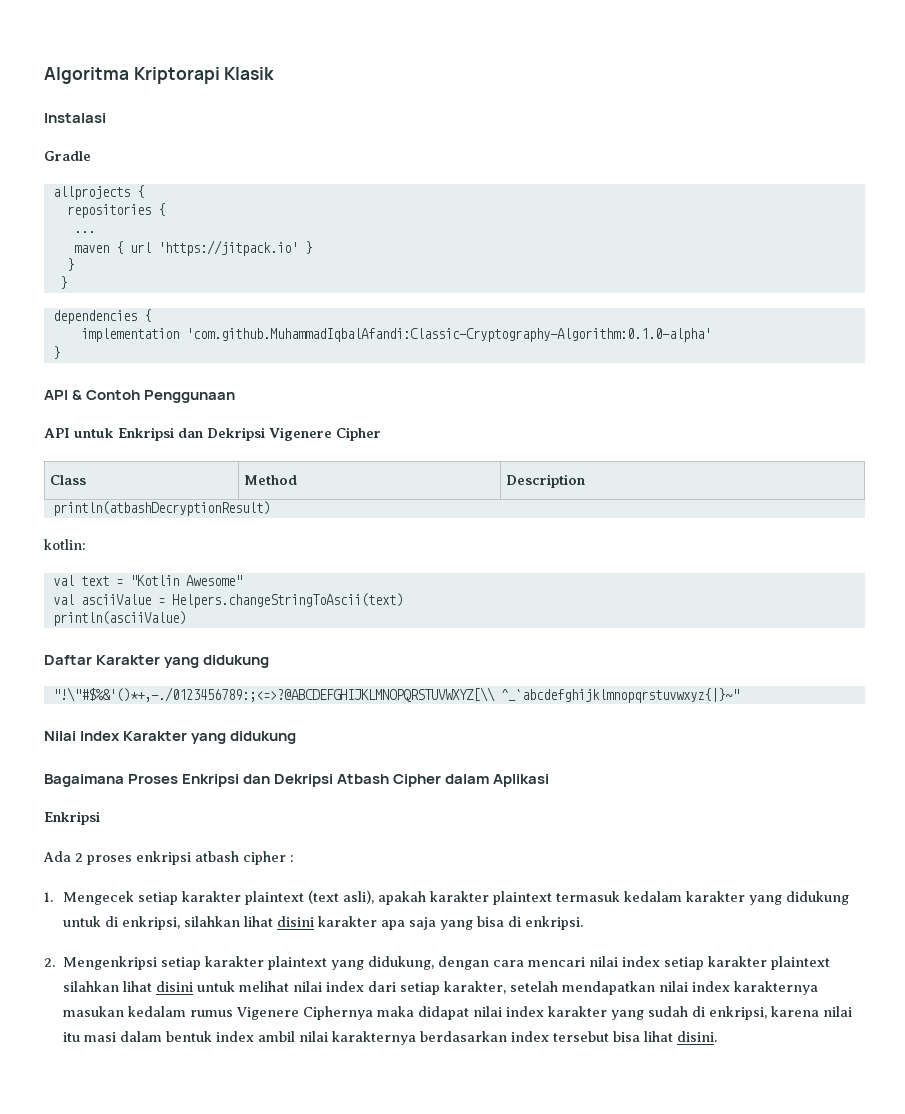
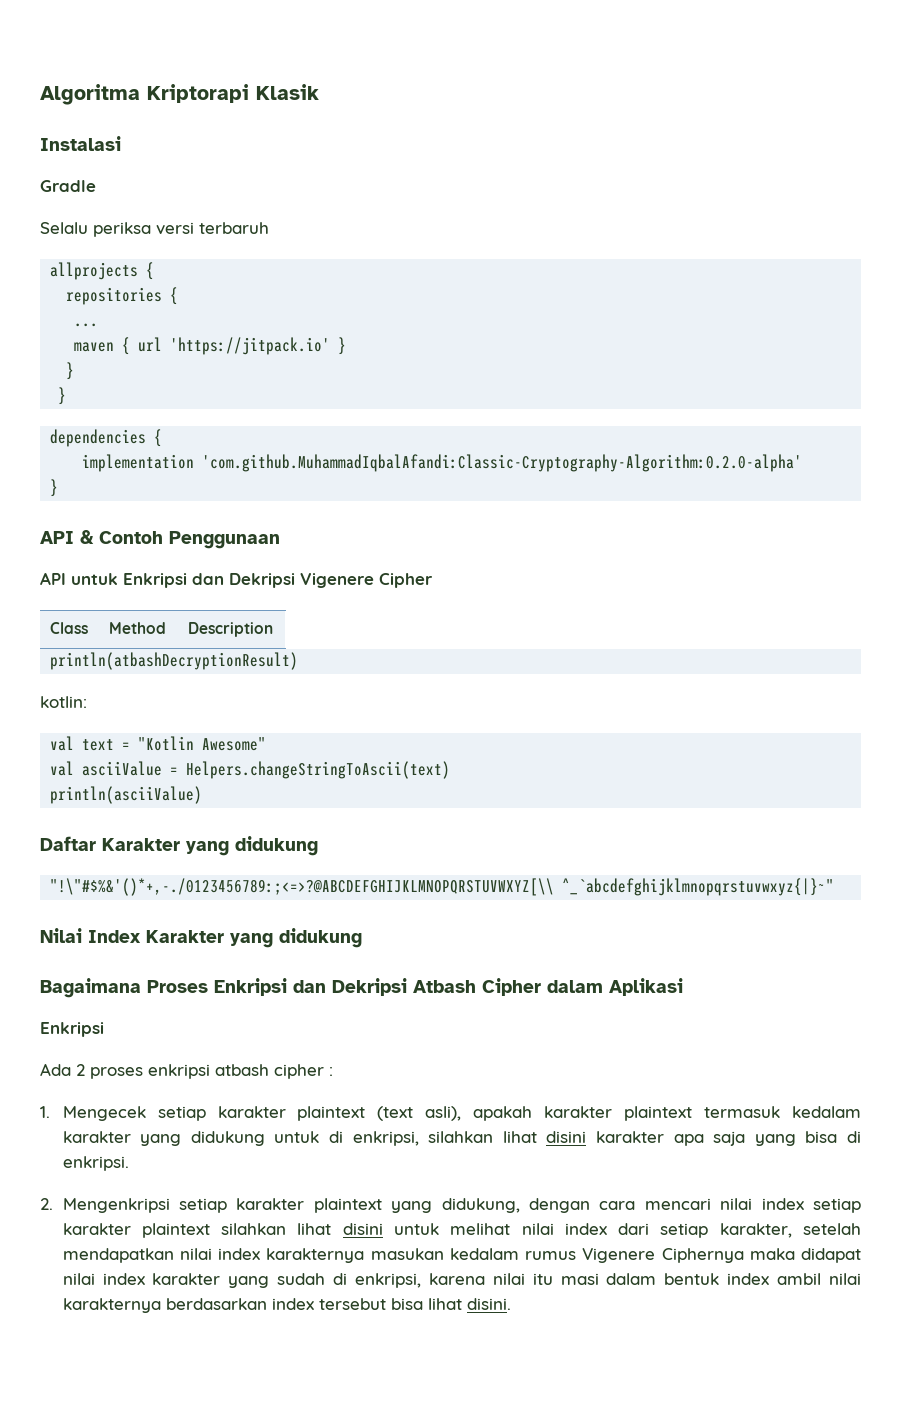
+ Selalu periksa versi terbaruh
- implementation 'com.github.MuhammadIqbalAfandi:Classic-Cryptography-Algorithm:0.1.0-alpha'
+ implementation 'com.github.MuhammadIqbalAfandi:Classic-Cryptography-Algorithm:0.2.0-alpha'

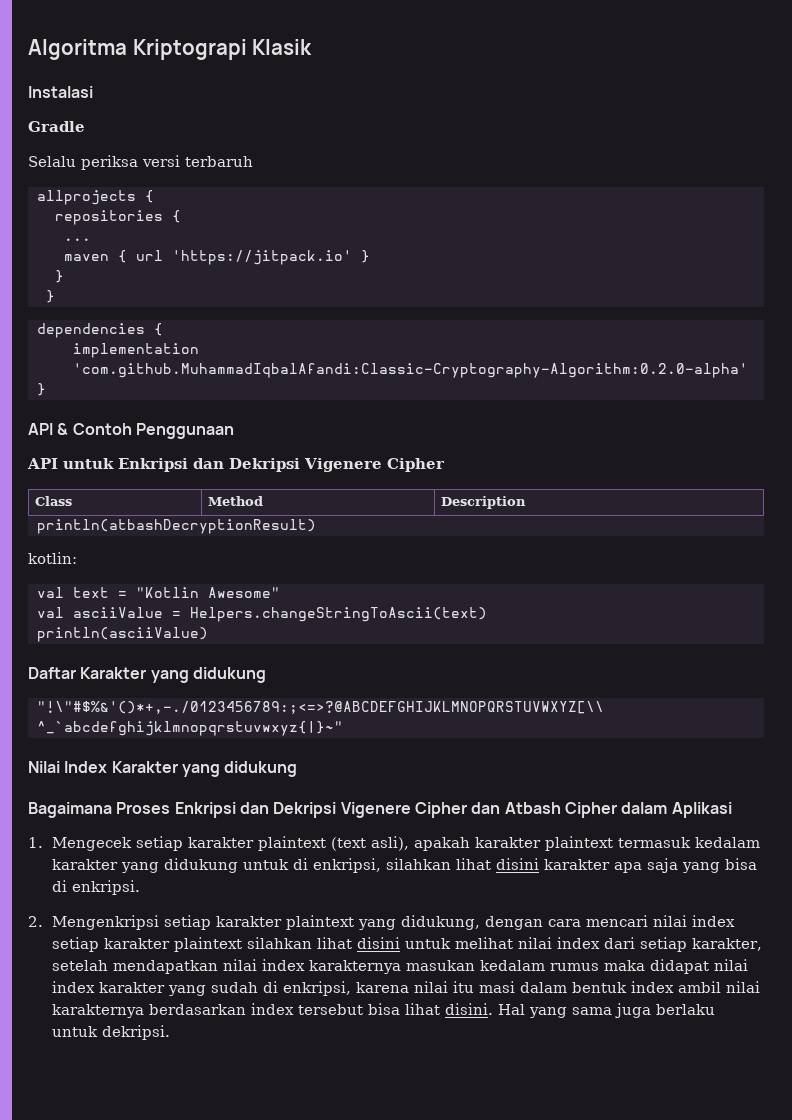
- Algoritma Kriptorapi Klasik
+ Algoritma Kriptograpi Klasik
- Bagaimana Proses Enkripsi dan Dekripsi Atbash Cipher dalam Aplikasi
- Enkripsi
- Ada 2 proses enkripsi atbash cipher :
+ Bagaimana Proses Enkripsi dan Dekripsi Vigenere Cipher dan Atbash Cipher dalam Aplikasi
- 2. Mengenkripsi setiap karakter plaintext yang didukung, dengan cara mencari nilai index setiap karakter plaintext silahkan lihat disini untuk melihat nilai index dari setiap karakter, setelah mendapatkan nilai index karakternya masukan kedalam rumus Vigenere Ciphernya maka didapat nilai index karakter yang sudah di enkripsi, karena nilai itu masi dalam bentuk index ambil nilai karakternya berdasarkan index tersebut bisa lihat disini.
+ 2. Mengenkripsi setiap karakter plaintext yang didukung, dengan cara mencari nilai index setiap karakter plaintext silahkan lihat disini untuk melihat nilai index dari setiap karakter, setelah mendapatkan nilai index karakternya masukan kedalam rumus maka didapat nilai index karakter yang sudah di enkripsi, karena nilai itu masi dalam bentuk index ambil nilai karakternya berdasarkan index tersebut bisa lihat disini.
+ Hal yang sama juga berlaku untuk dekripsi.

